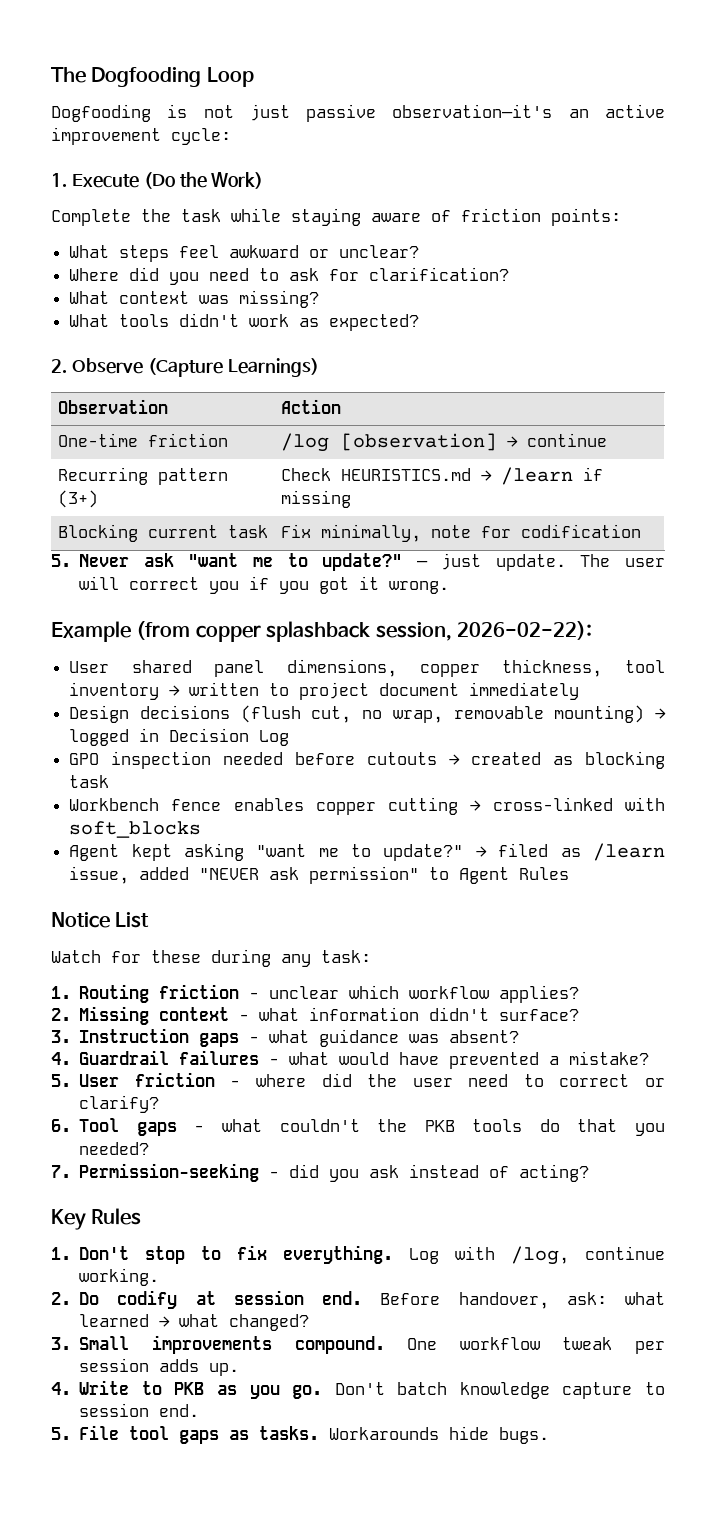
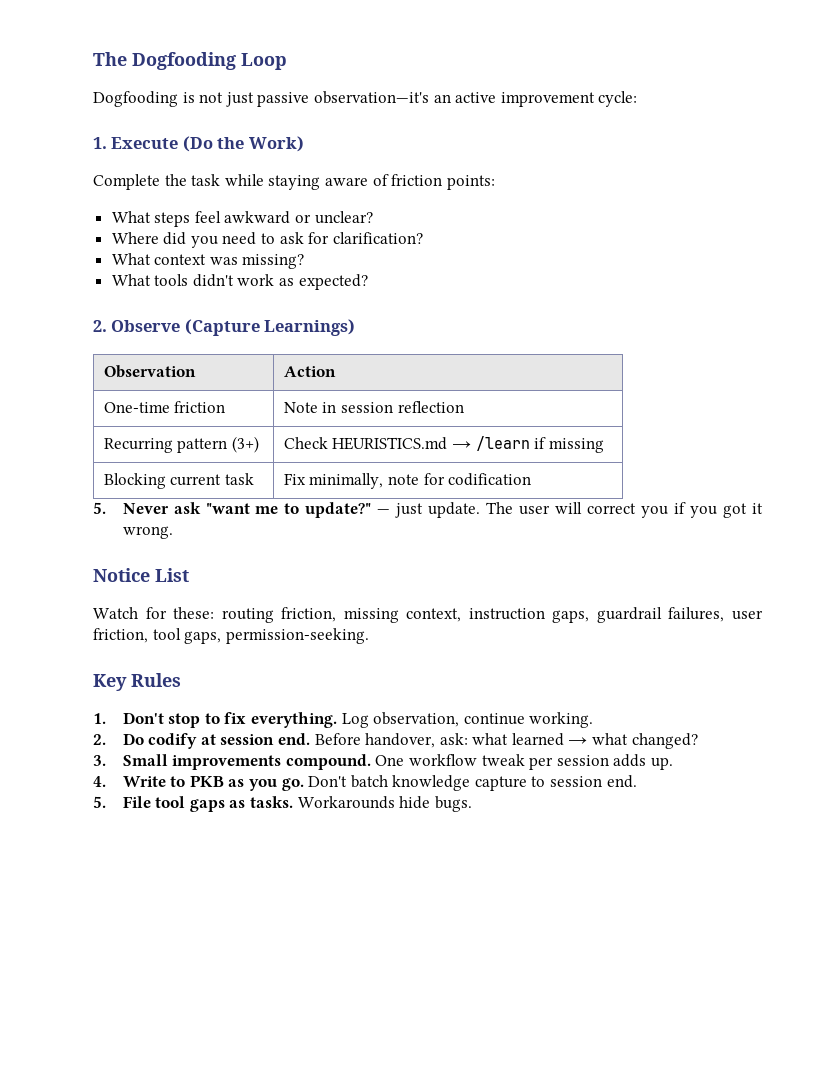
- One-time friction | /log [observation] → continue
+ One-time friction | Note in session reflection
- Example (from copper splashback session, 2026-02-22):
- User shared panel dimensions, copper thickness, tool inventory → written to project document immediately
- Design decisions (flush cut, no wrap, removable mounting) → logged in Decision Log
- GPO inspection needed before cutouts → created as blocking task
- Workbench fence enables copper cutting → cross-linked with soft_blocks
- Agent kept asking "want me to update?" → filed as /learn issue, added "NEVER ask permission" to Agent Rules
  Notice List
- Watch for these during any task:
- 1. Routing friction - unclear which workflow applies?
- 2. Missing context - what information didn't surface?
- 3. Instruction gaps - what guidance was absent?
- 4. Guardrail failures - what would have prevented a mistake?
- 5. User friction - where did the user need to correct or clarify?
- 6. Tool gaps - what couldn't the PKB tools do that you needed?
- 7. Permission-seeking - did you ask instead of acting?
+ Watch for these: routing friction, missing context, instruction gaps, guardrail failures, user friction, tool gaps, permission-seeking.
- Log with /log, continue working.
+ Log observation, continue working.

